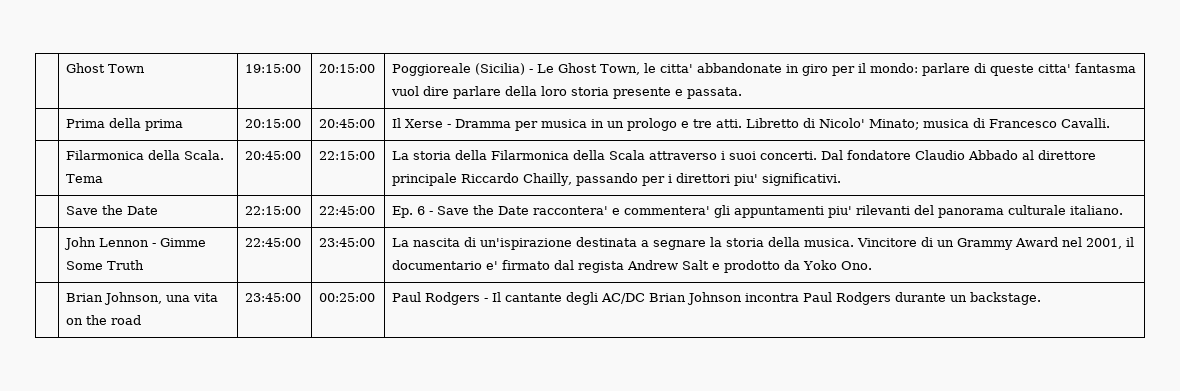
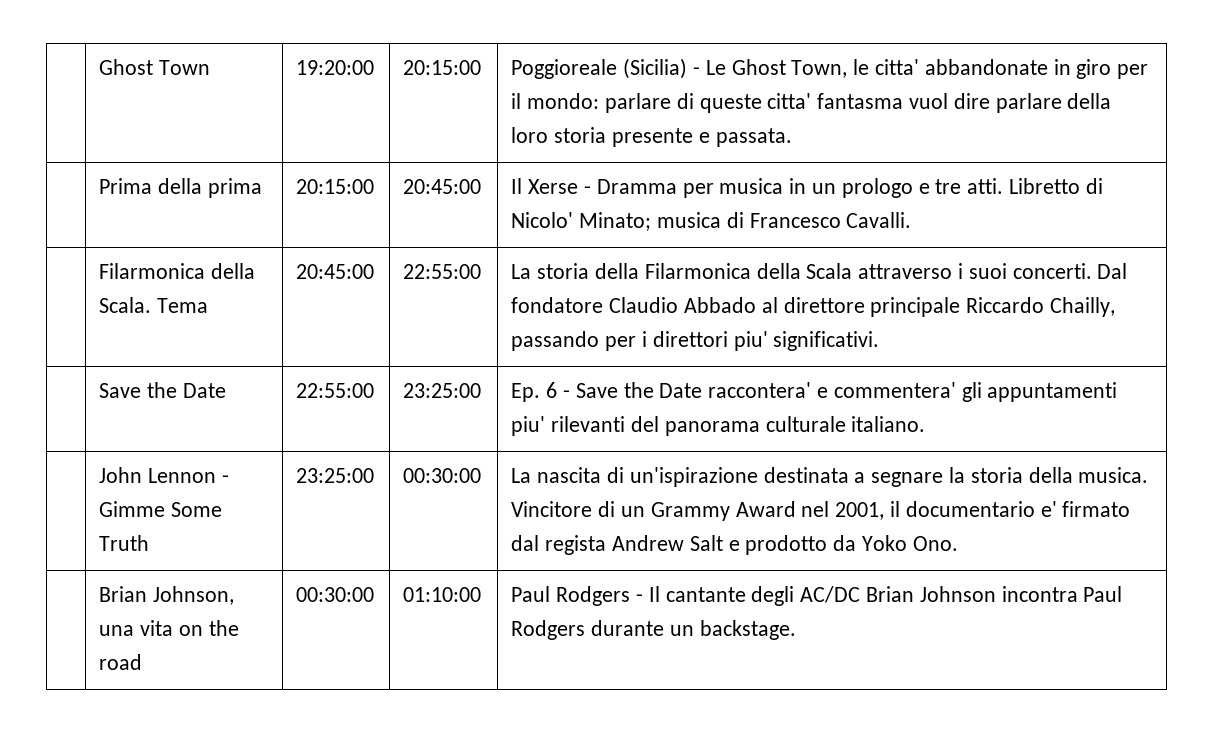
- | Ghost Town | 19:15:00 | 20:15:00 | Poggioreale (Sicilia) - Le Ghost Town, le citta' abbandonate in giro per il mondo: parlare di queste citta' fantasma vuol dire parlare della loro storia presente e passata.
+ | Ghost Town | 19:20:00 | 20:15:00 | Poggioreale (Sicilia) - Le Ghost Town, le citta' abbandonate in giro per il mondo: parlare di queste citta' fantasma vuol dire parlare della loro storia presente e passata.
- | Filarmonica della Scala. Tema | 20:45:00 | 22:15:00 | La storia della Filarmonica della Scala attraverso i suoi concerti. Dal fondatore Claudio Abbado al direttore principale Riccardo Chailly, passando per i direttori piu' significativi.
+ | Filarmonica della Scala. Tema | 20:45:00 | 22:55:00 | La storia della Filarmonica della Scala attraverso i suoi concerti. Dal fondatore Claudio Abbado al direttore principale Riccardo Chailly, passando per i direttori piu' significativi.
- | Save the Date | 22:15:00 | 22:45:00 | Ep. 6 - Save the Date raccontera' e commentera' gli appuntamenti piu' rilevanti del panorama culturale italiano.
+ | Save the Date | 22:55:00 | 23:25:00 | Ep. 6 - Save the Date raccontera' e commentera' gli appuntamenti piu' rilevanti del panorama culturale italiano.
- | John Lennon - Gimme Some Truth | 22:45:00 | 23:45:00 | La nascita di un'ispirazione destinata a segnare la storia della musica. Vincitore di un Grammy Award nel 2001, il documentario e' firmato dal regista Andrew Salt e prodotto da Yoko Ono.
+ | John Lennon - Gimme Some Truth | 23:25:00 | 00:30:00 | La nascita di un'ispirazione destinata a segnare la storia della musica. Vincitore di un Grammy Award nel 2001, il documentario e' firmato dal regista Andrew Salt e prodotto da Yoko Ono.
- | Brian Johnson, una vita on the road | 23:45:00 | 00:25:00 | Paul Rodgers - Il cantante degli AC/DC Brian Johnson incontra Paul Rodgers durante un backstage.
+ | Brian Johnson, una vita on the road | 00:30:00 | 01:10:00 | Paul Rodgers - Il cantante degli AC/DC Brian Johnson incontra Paul Rodgers durante un backstage.

